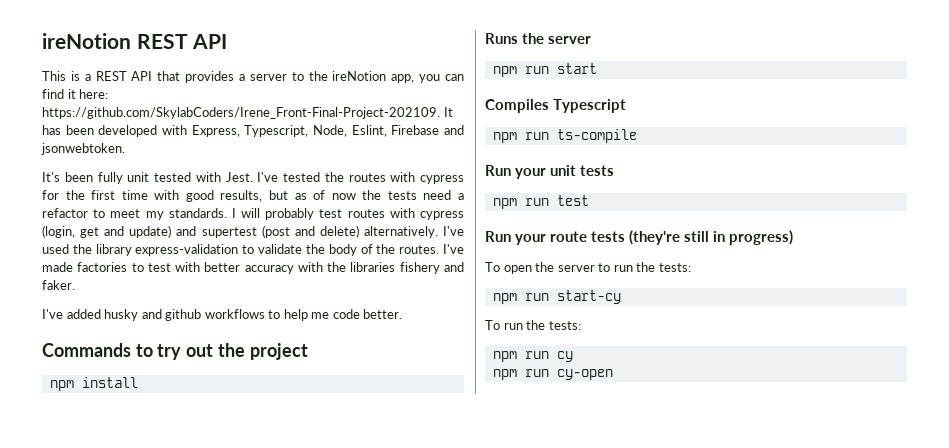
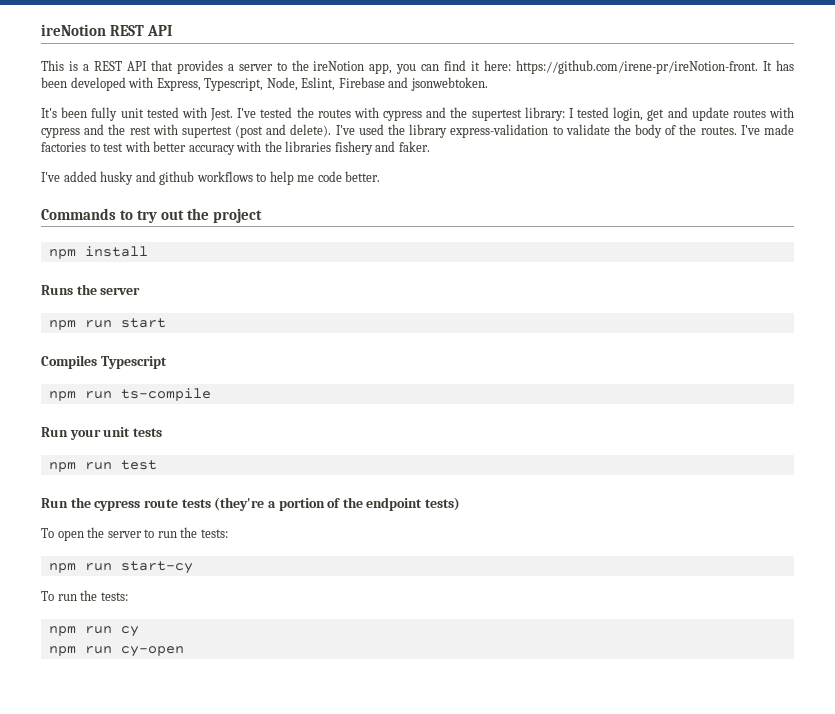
- This is a REST API that provides a server to the ireNotion app, you can find it here: https://github.com/SkylabCoders/Irene_Front-Final-Project-202109. It has been developed with Express, Typescript, Node, Eslint, Firebase and jsonwebtoken.
+ This is a REST API that provides a server to the ireNotion app, you can find it here: https://github.com/irene-pr/ireNotion-front. It has been developed with Express, Typescript, Node, Eslint, Firebase and jsonwebtoken.
- I've tested the routes with cypress for the first time with good results, but as of now the tests need a refactor to meet my standards. I will probably test routes with cypress (login, get and update) and supertest (post and delete) alternatively.
+ I've tested the routes with cypress and the supertest library: I tested login, get and update routes with cypress and the rest with supertest (post and delete).
- Run your route tests (they're still in progress)
+ Run the cypress route tests (they're a portion of the endpoint tests)

